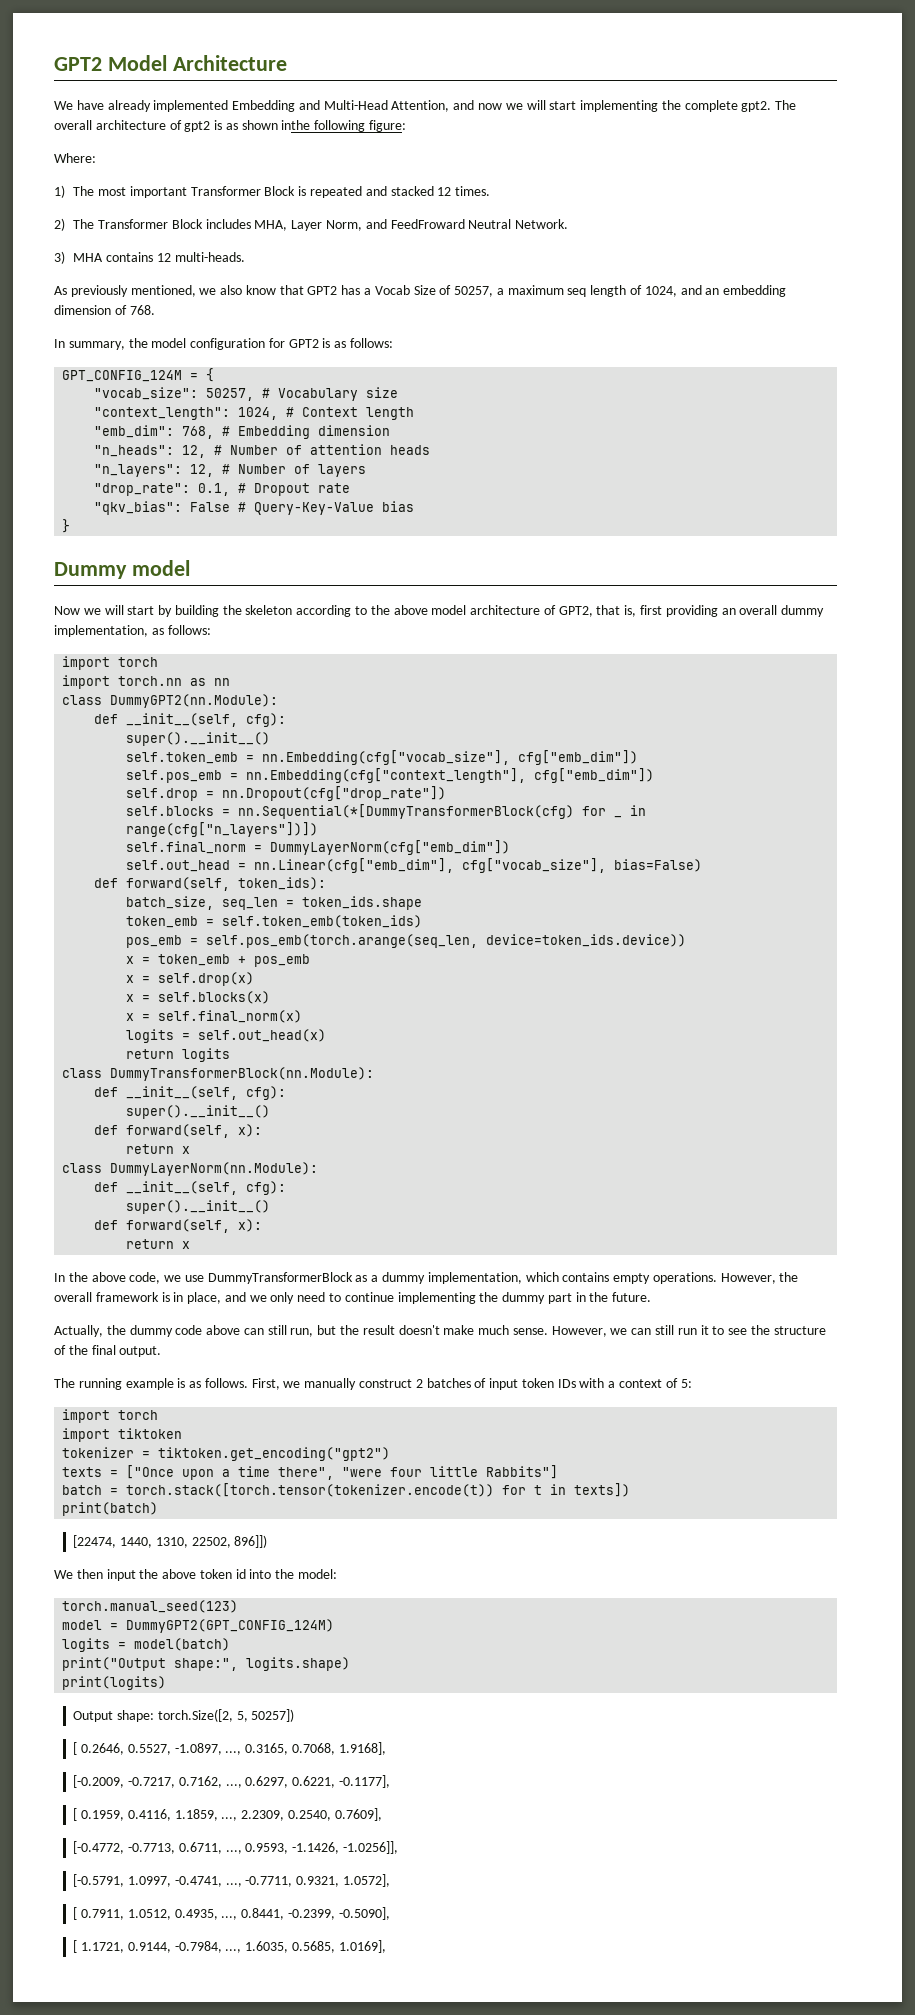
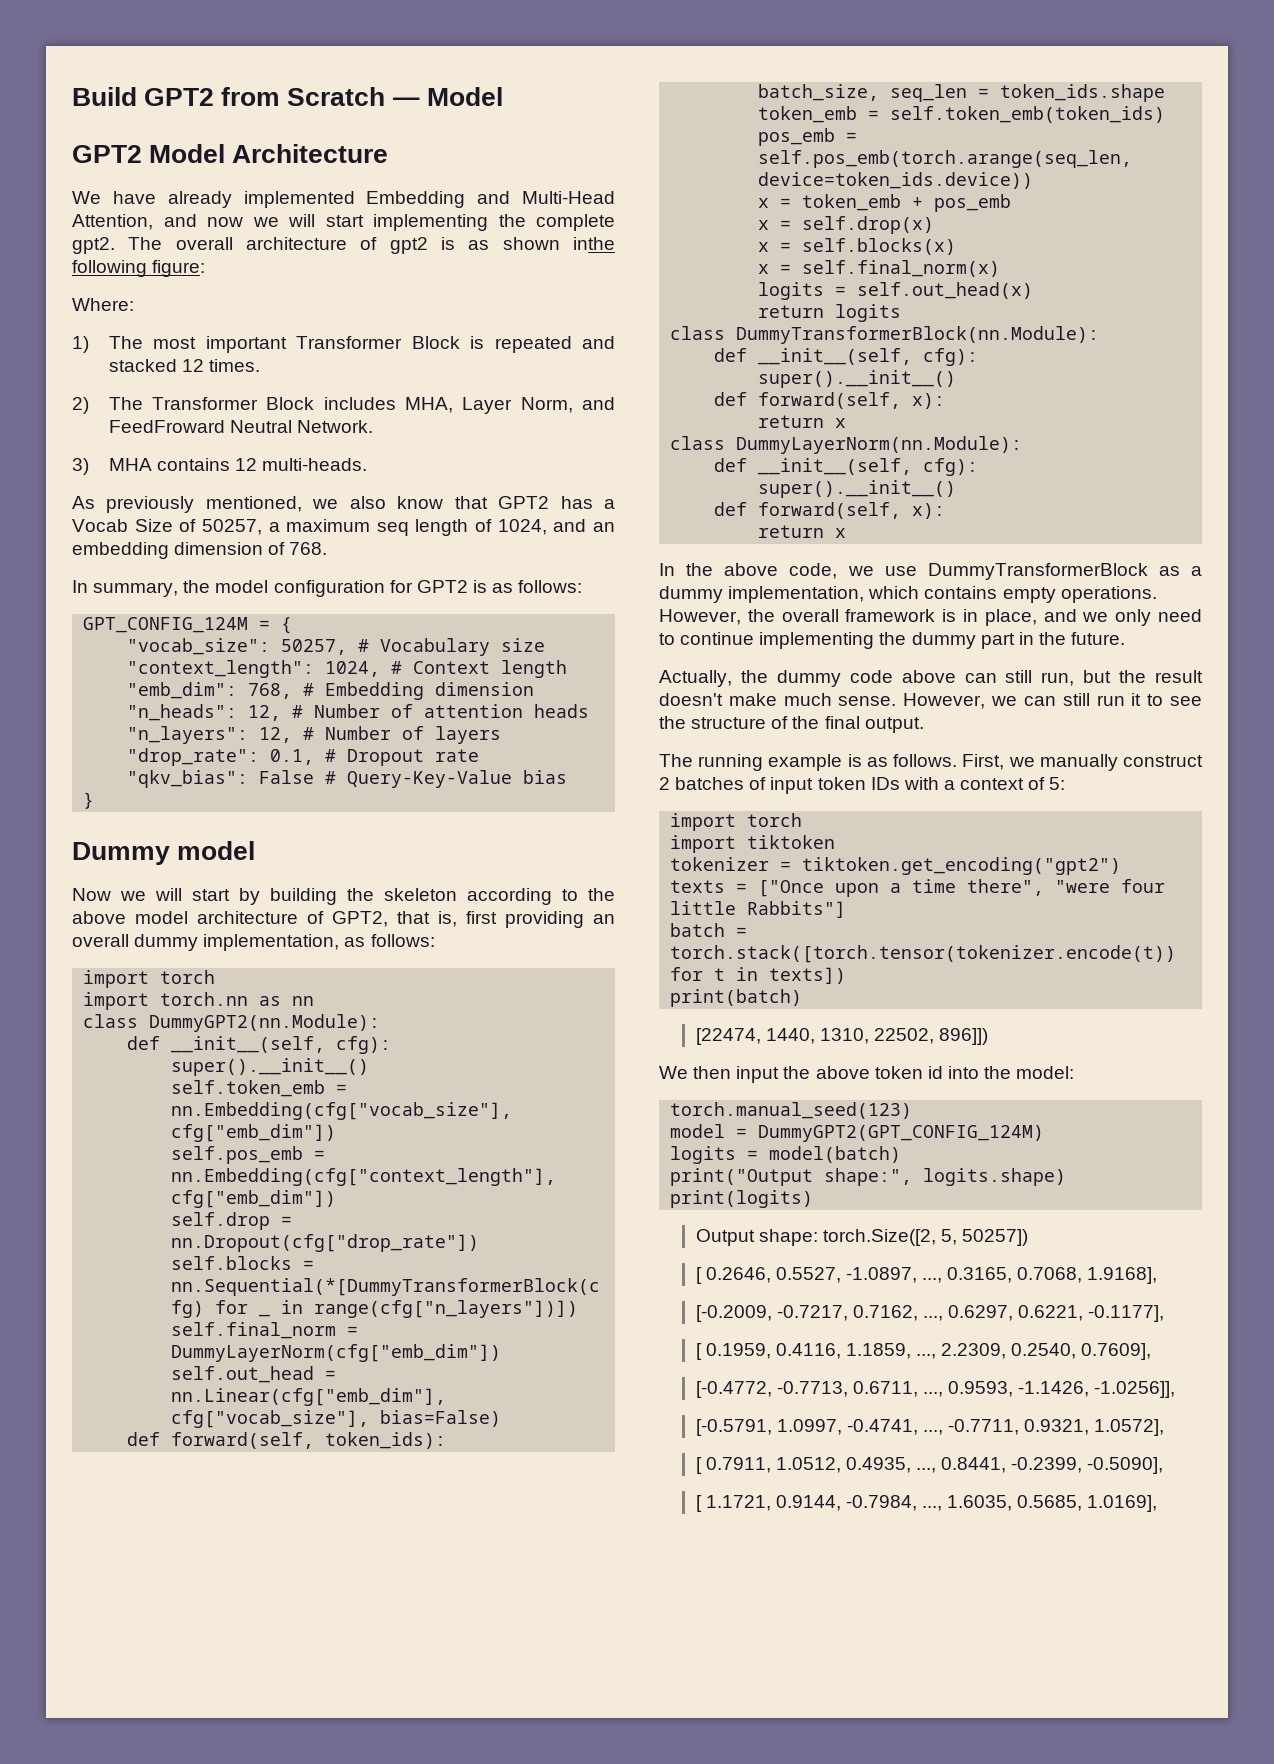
+ Build GPT2 from Scratch — Model

